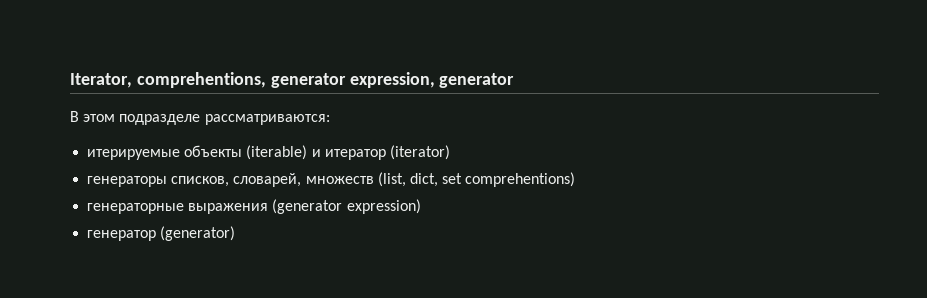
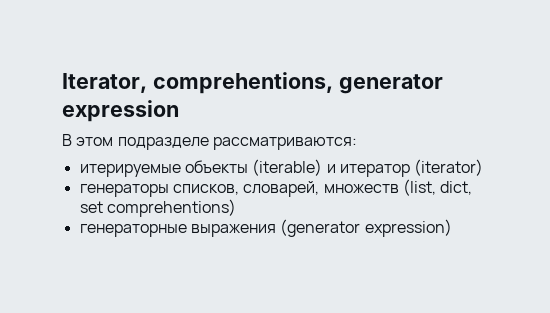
- Iterator, comprehentions, generator expression, generator
+ Iterator, comprehentions, generator expression
- генератор (generator)

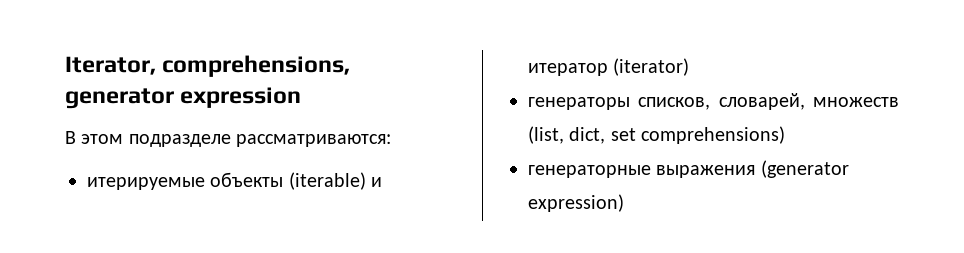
- Iterator, comprehentions, generator expression
+ Iterator, comprehensions, generator expression
- генераторы списков, словарей, множеств (list, dict, set comprehentions)
+ генераторы списков, словарей, множеств (list, dict, set comprehensions)

